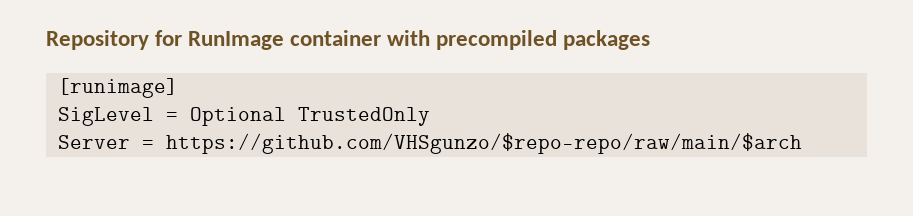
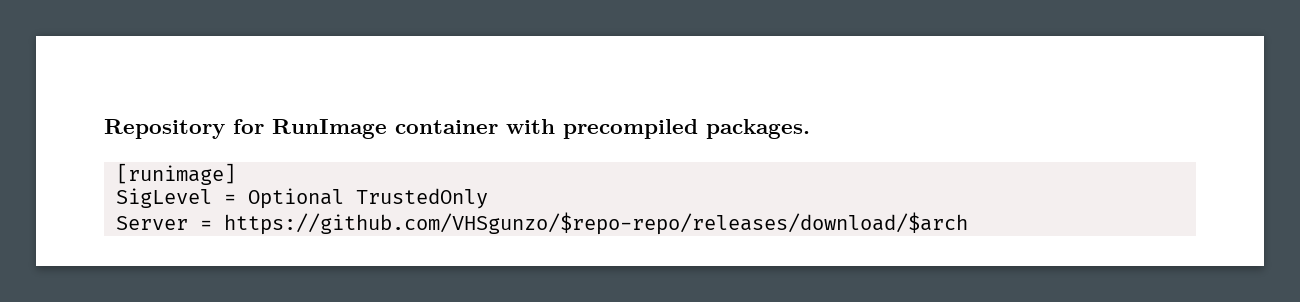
- Repository for RunImage container with precompiled packages
+ Repository for RunImage container with precompiled packages.
- Server = https://github.com/VHSgunzo/$repo-repo/raw/main/$arch
+ Server = https://github.com/VHSgunzo/$repo-repo/releases/download/$arch

